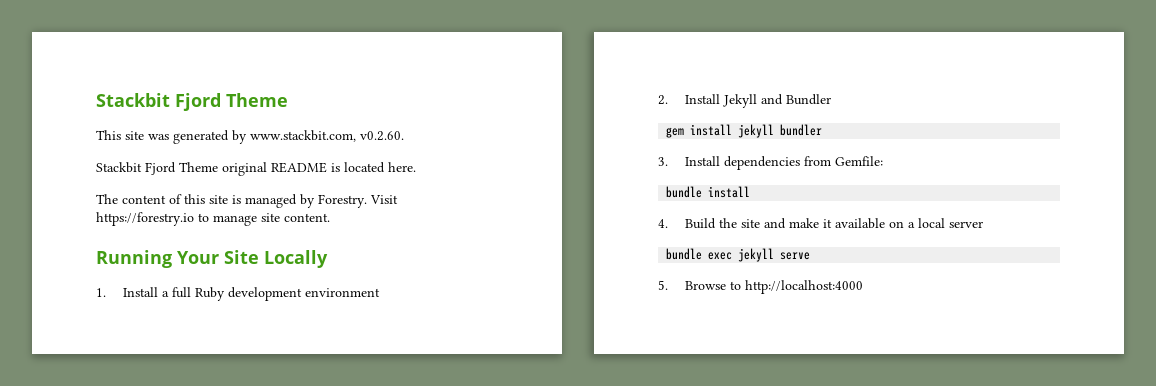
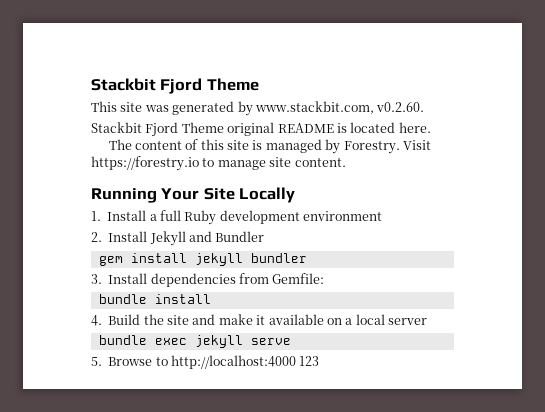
- 5. Browse to http://localhost:4000
+ 5. Browse to http://localhost:4000 123

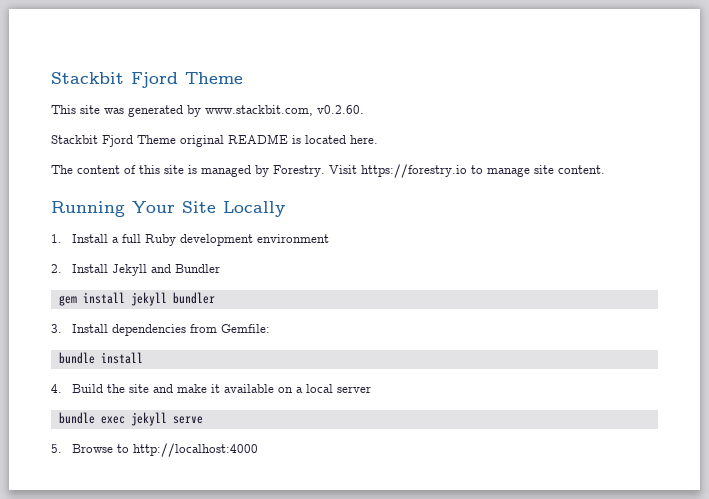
- 5. Browse to http://localhost:4000 123
+ 5. Browse to http://localhost:4000

